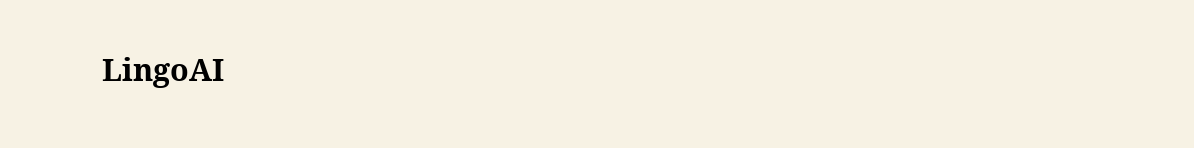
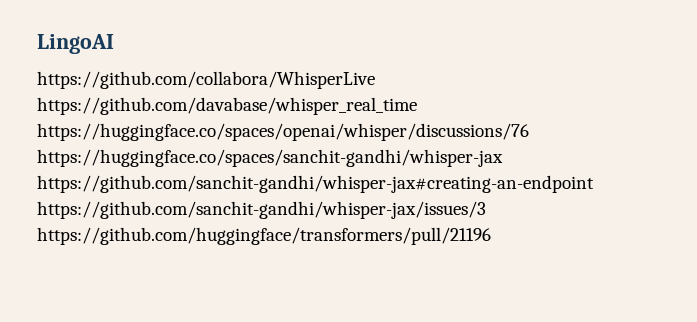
+ https://github.com/collabora/WhisperLive https://github.com/davabase/whisper_real_time https://huggingface.co/spaces/openai/whisper/discussions/76 https://huggingface.co/spaces/sanchit-gandhi/whisper-jax https://github.com/sanchit-gandhi/whisper-jax#creating-an-endpoint https://github.com/sanchit-gandhi/whisper-jax/issues/3 https://github.com/huggingface/transformers/pull/21196

